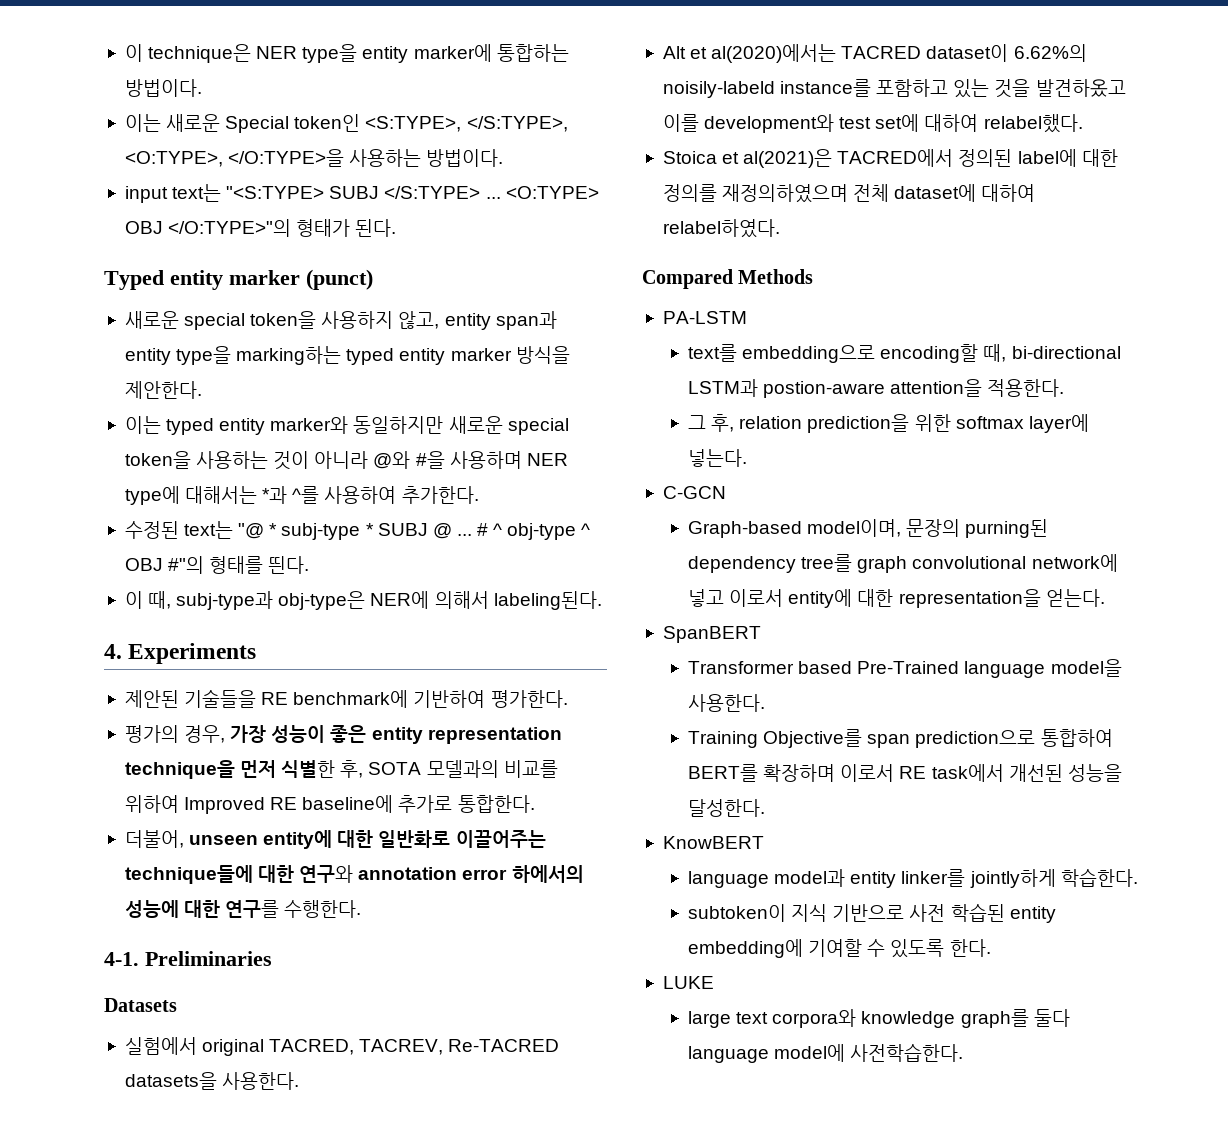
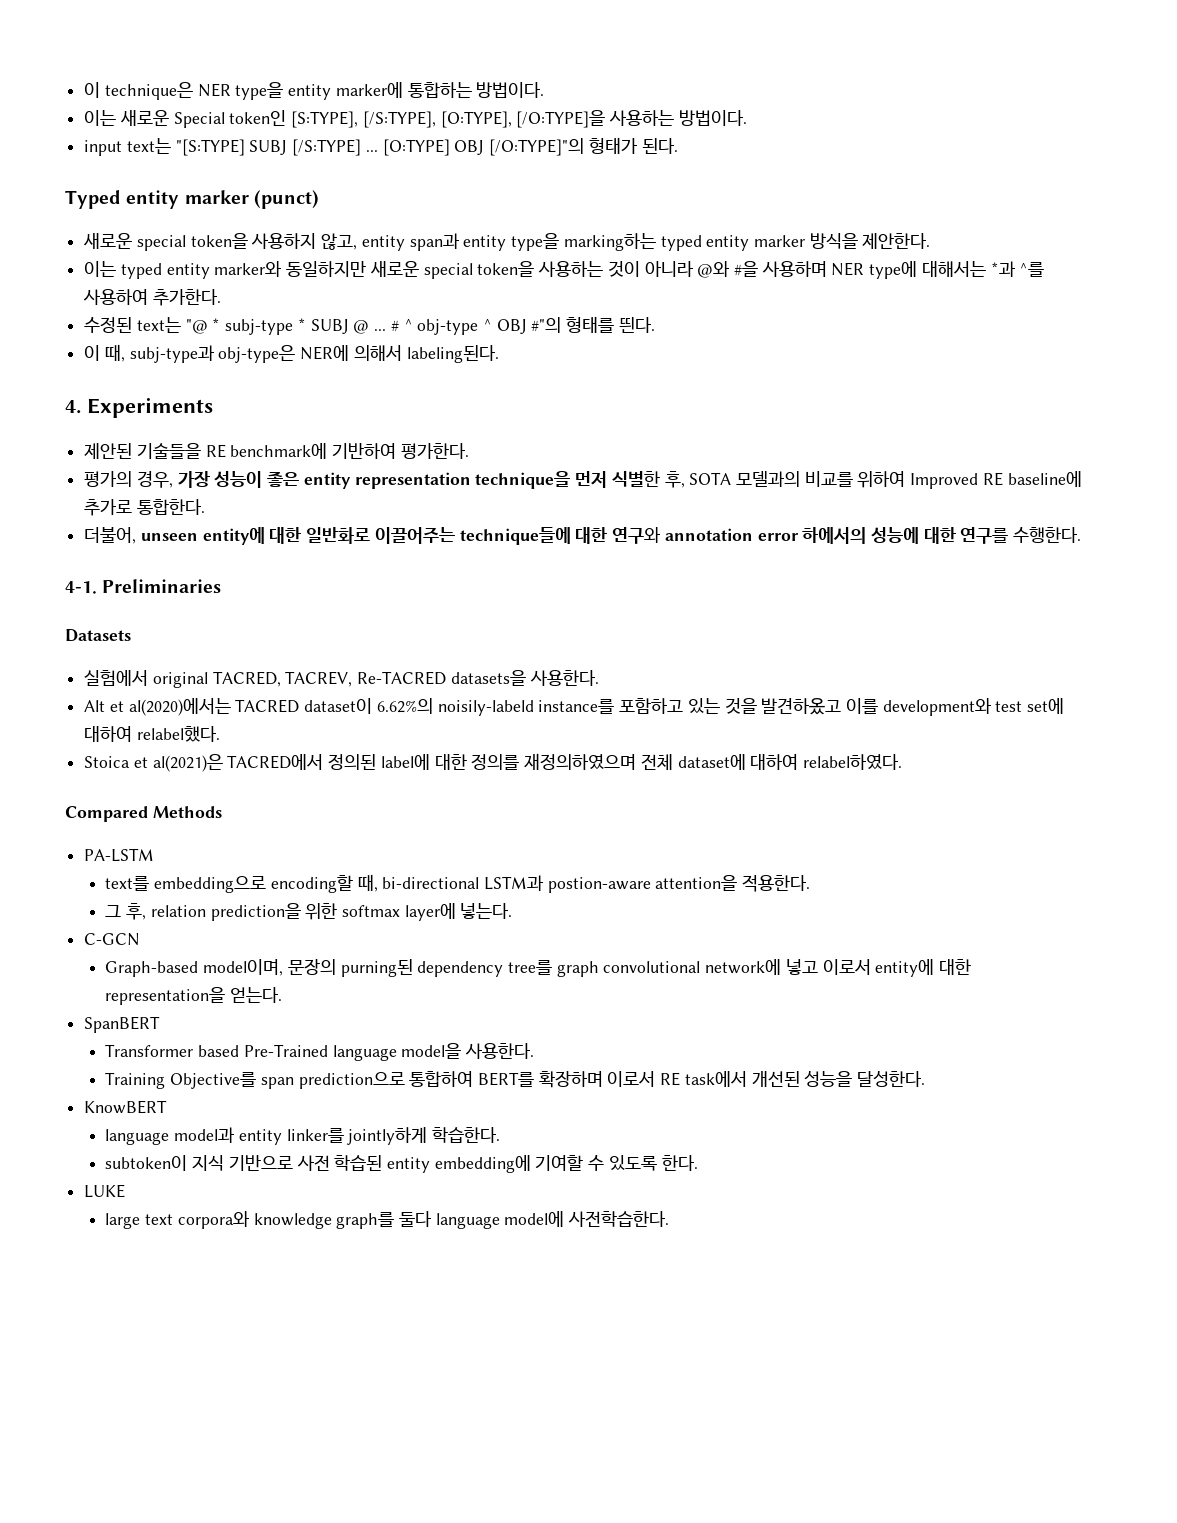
- 이는 새로운 Special token인 <S:TYPE>, </S:TYPE>, <O:TYPE>, </O:TYPE>을 사용하는 방법이다.
+ 이는 새로운 Special token인 [S:TYPE], [/S:TYPE], [O:TYPE], [/O:TYPE]을 사용하는 방법이다.
- input text는 "<S:TYPE> SUBJ </S:TYPE> ... <O:TYPE> OBJ </O:TYPE>"의 형태가 된다.
+ input text는 "[S:TYPE] SUBJ [/S:TYPE] ... [O:TYPE] OBJ [/O:TYPE]"의 형태가 된다.

